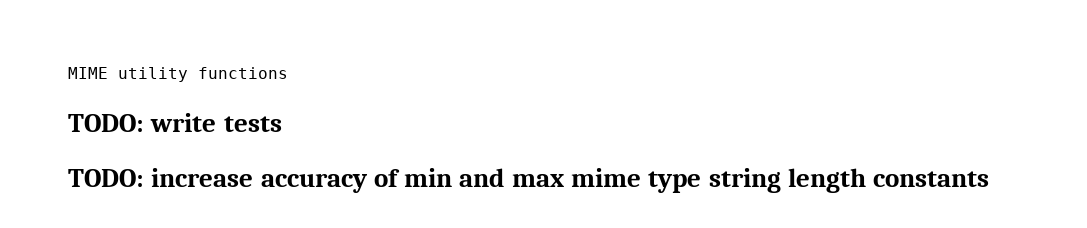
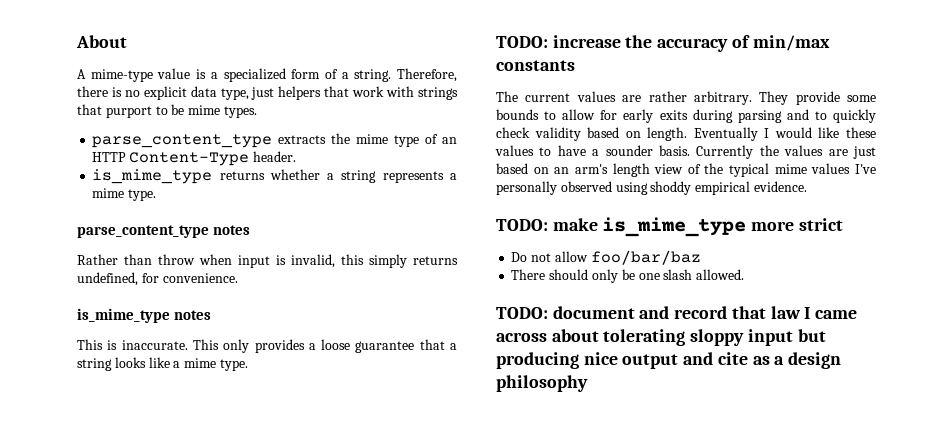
- MIME utility functions
- TODO: write tests
+ About
+ A mime-type value is a specialized form of a string. Therefore, there is no explicit data type, just helpers that work with strings that purport to be mime types.
+ parse_content_type extracts the mime type of an HTTP Content-Type header.
+ is_mime_type returns whether a string represents a mime type.
+ parse_content_type notes
+ Rather than throw when input is invalid, this simply returns undefined, for convenience.
+ is_mime_type notes
+ This is inaccurate. This only provides a loose guarantee that a string looks like a mime type.
- TODO: increase accuracy of min and max mime type string length constants
+ TODO: increase the accuracy of min/max constants
+ The current values are rather arbitrary. They provide some bounds to allow for early exits during parsing and to quickly check validity based on length. Eventually I would like these values to have a sounder basis. Currently the values are just based on an arm's length view of the typical mime values I've personally observed using shoddy empirical evidence.
+ TODO: make is_mime_type more strict
+ Do not allow foo/bar/baz
+ There should only be one slash allowed.
+ TODO: document and record that law I came across about tolerating sloppy input but producing nice output and cite as a design philosophy

